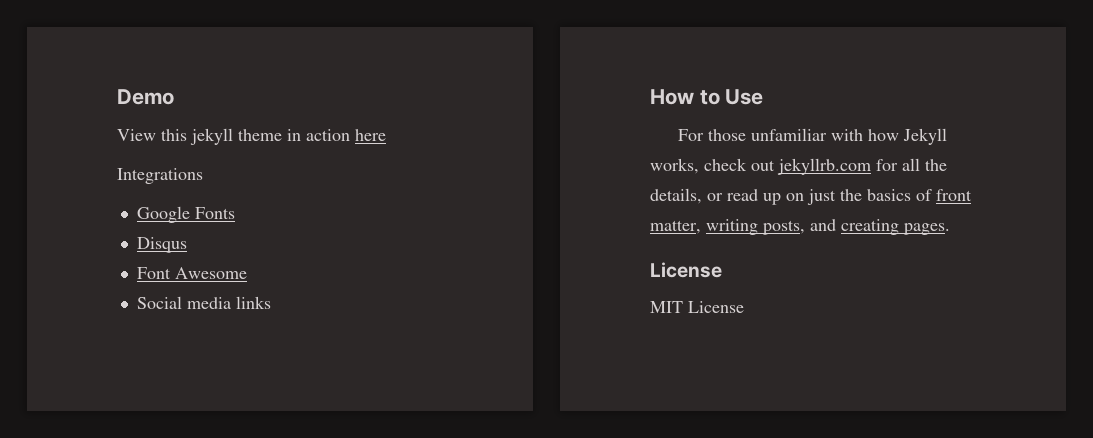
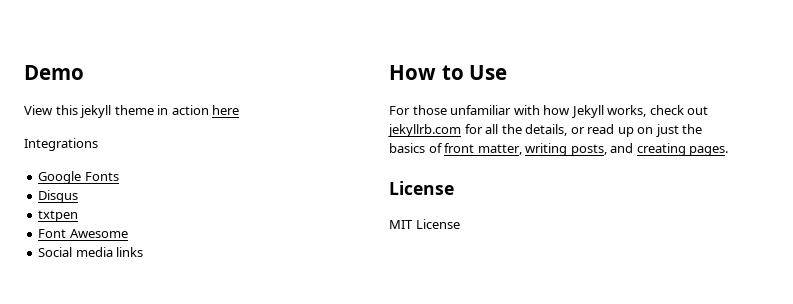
+ txtpen

